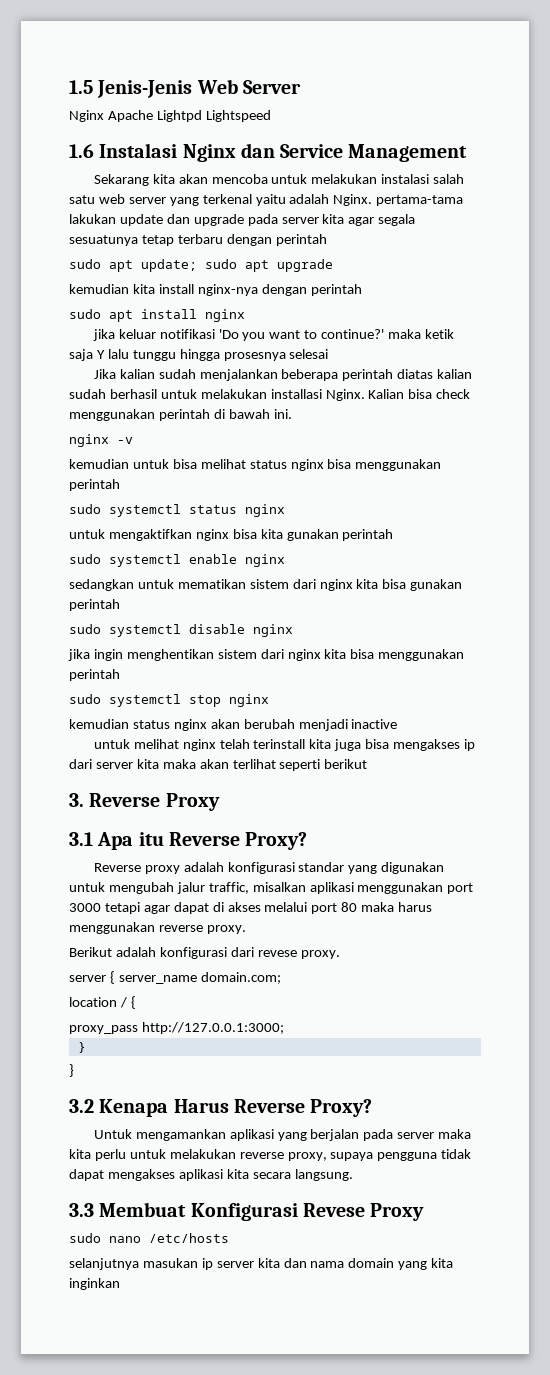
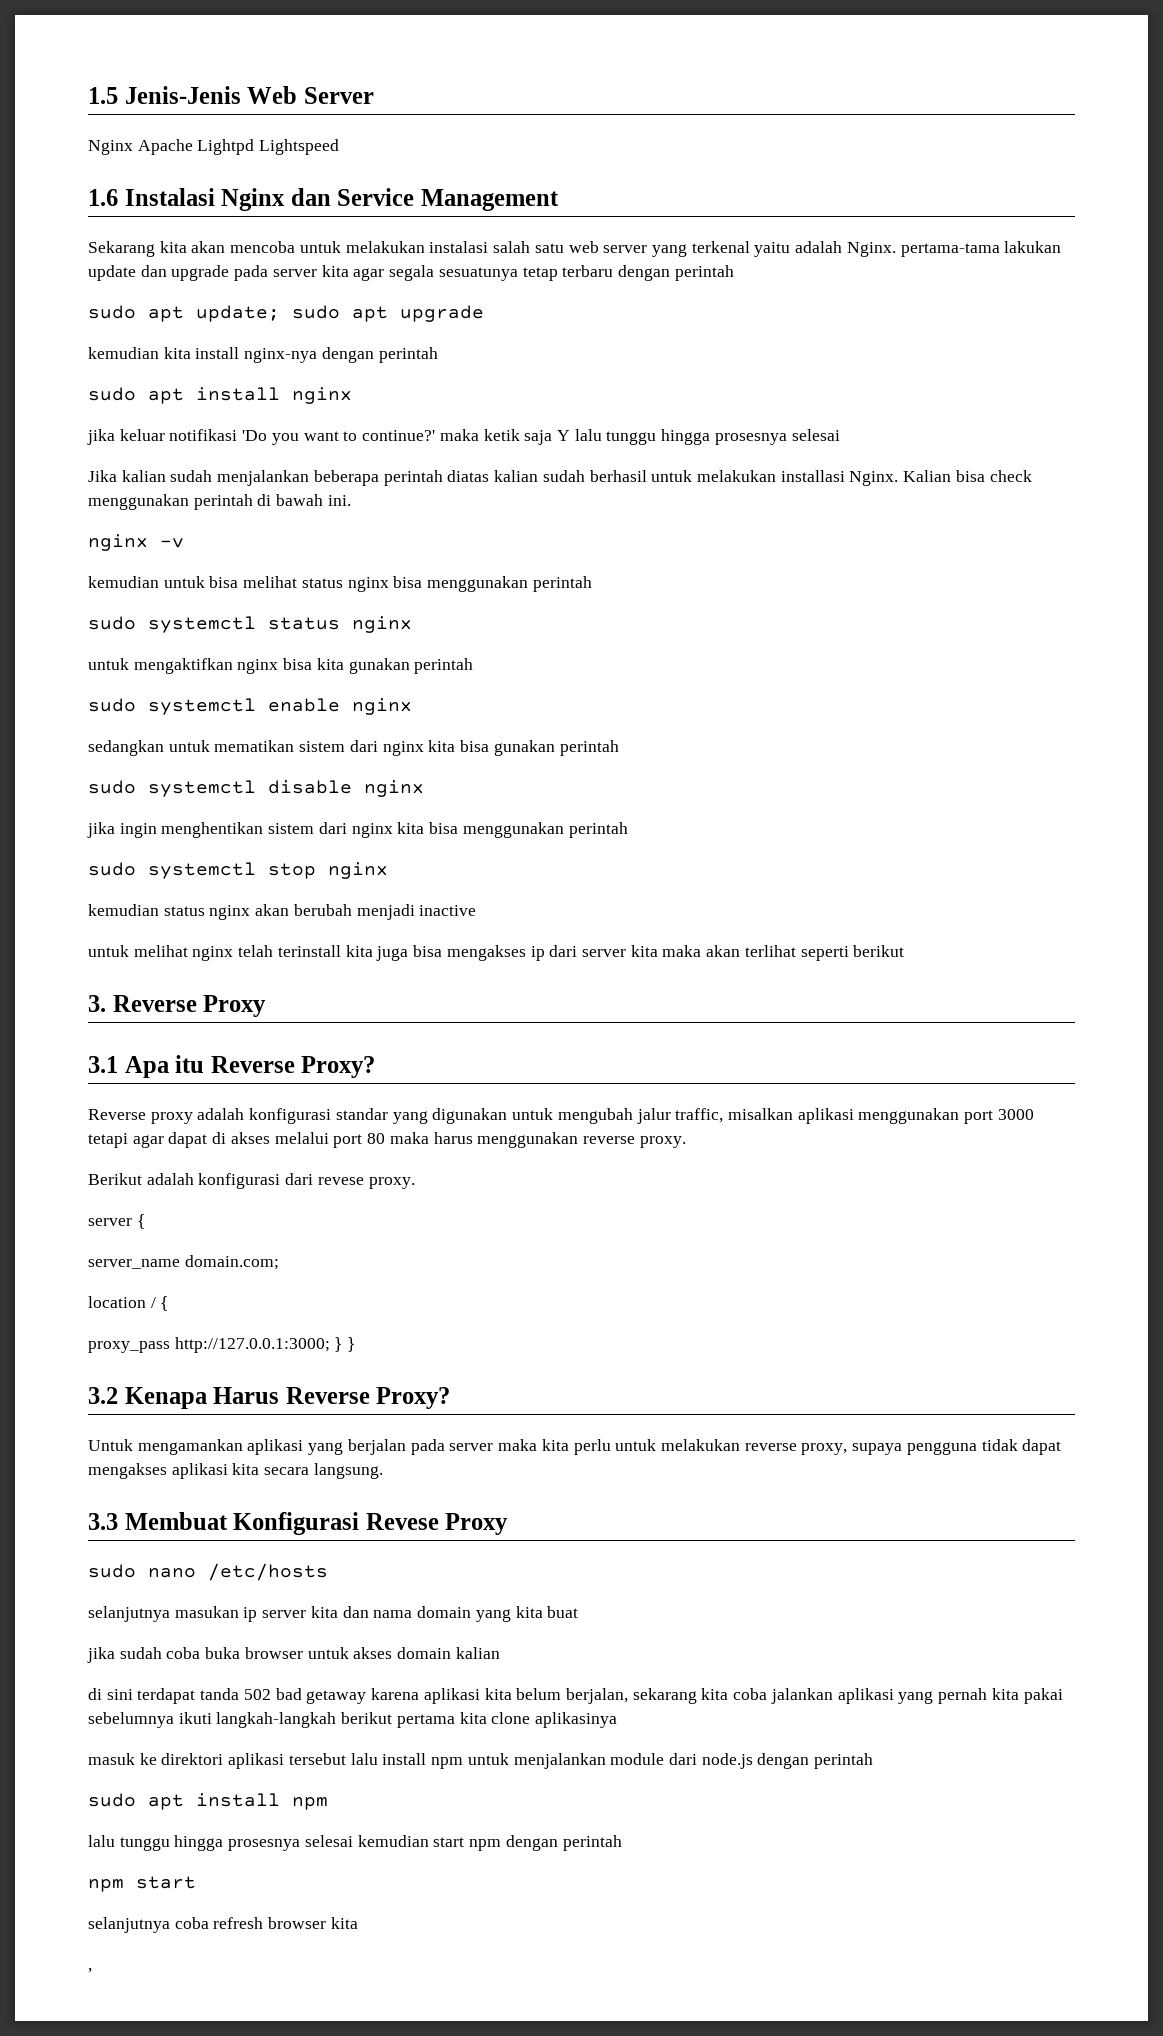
- server { server_name domain.com;
+ server {
+ server_name domain.com;
- proxy_pass http://127.0.0.1:3000;
- }
- }
+ proxy_pass http://127.0.0.1:3000; } }
- selanjutnya masukan ip server kita dan nama domain yang kita inginkan
+ selanjutnya masukan ip server kita dan nama domain yang kita buat
+ jika sudah coba buka browser untuk akses domain kalian
+ di sini terdapat tanda 502 bad getaway karena aplikasi kita belum berjalan, sekarang kita coba jalankan aplikasi yang pernah kita pakai sebelumnya ikuti langkah-langkah berikut pertama kita clone aplikasinya
+ masuk ke direktori aplikasi tersebut lalu install npm untuk menjalankan module dari node.js dengan perintah
+ sudo apt install npm
+ lalu tunggu hingga prosesnya selesai kemudian start npm dengan perintah
+ npm start
+ selanjutnya coba refresh browser kita
+ ,

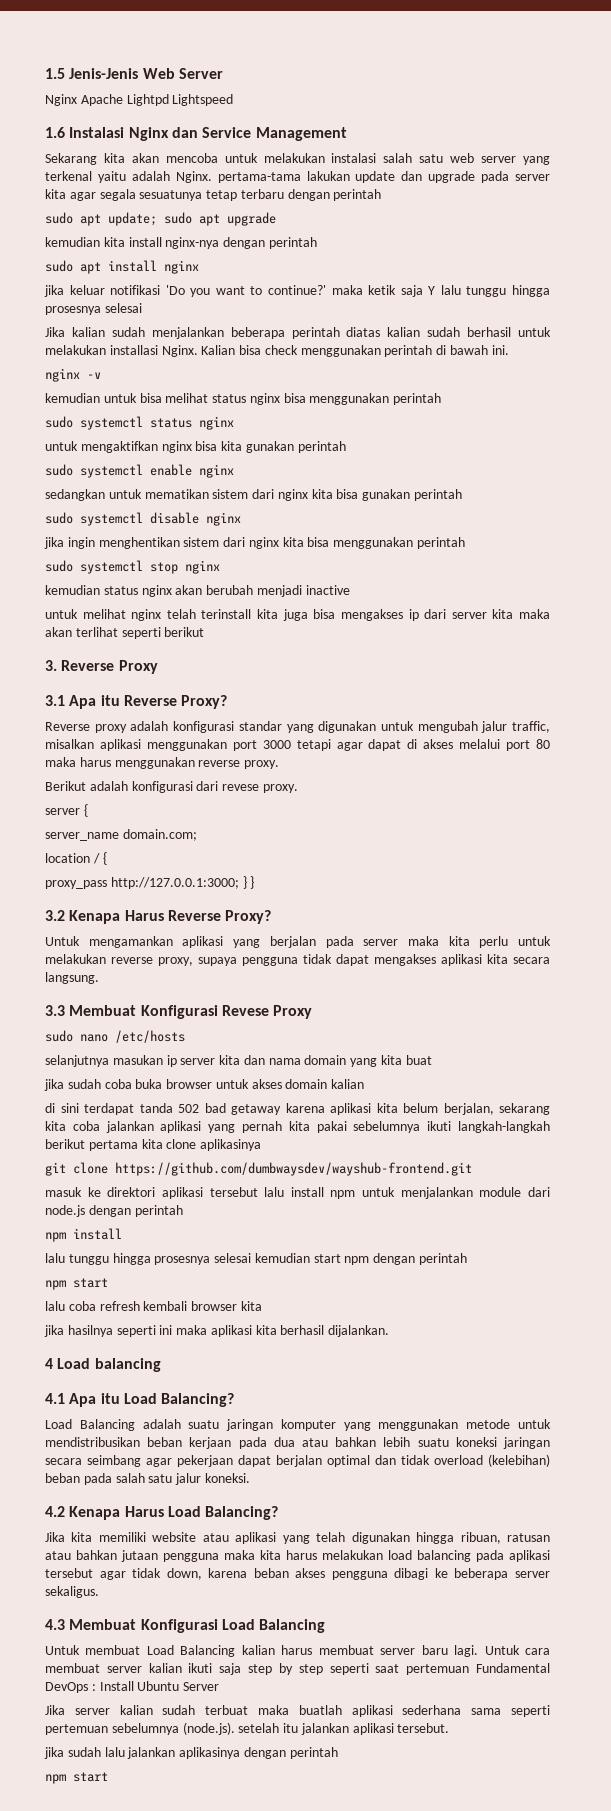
+ git clone https://github.com/dumbwaysdev/wayshub-frontend.git
- sudo apt install npm
+ npm install
- selanjutnya coba refresh browser kita
+ lalu coba refresh kembali browser kita
- ,
+ jika hasilnya seperti ini maka aplikasi kita berhasil dijalankan.
+ 4 Load balancing
+ 4.1 Apa itu Load Balancing?
+ Load Balancing adalah suatu jaringan komputer yang menggunakan metode untuk mendistribusikan beban kerjaan pada dua atau bahkan lebih suatu koneksi jaringan secara seimbang agar pekerjaan dapat berjalan optimal dan tidak overload (kelebihan) beban pada salah satu jalur koneksi.
+ 4.2 Kenapa Harus Load Balancing?
+ Jika kita memiliki website atau aplikasi yang telah digunakan hingga ribuan, ratusan atau bahkan jutaan pengguna maka kita harus melakukan load balancing pada aplikasi tersebut agar tidak down, karena beban akses pengguna dibagi ke beberapa server sekaligus.
+ 4.3 Membuat Konfigurasi Load Balancing
+ Untuk membuat Load Balancing kalian harus membuat server baru lagi. Untuk cara membuat server kalian ikuti saja step by step seperti saat pertemuan Fundamental DevOps : Install Ubuntu Server
+ Jika server kalian sudah terbuat maka buatlah aplikasi sederhana sama seperti pertemuan sebelumnya (node.js). setelah itu jalankan aplikasi tersebut.
+ jika sudah lalu jalankan aplikasinya dengan perintah
+ npm start

